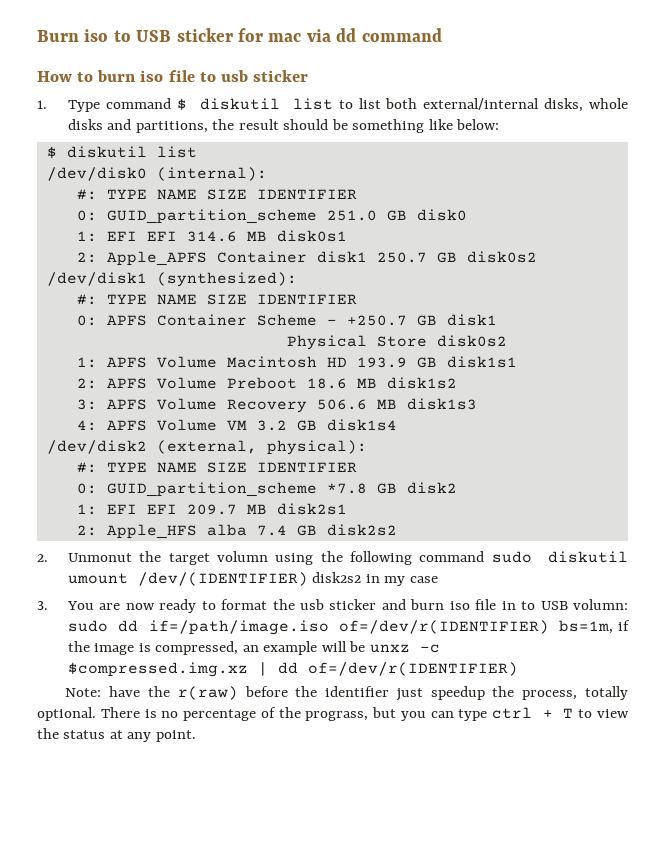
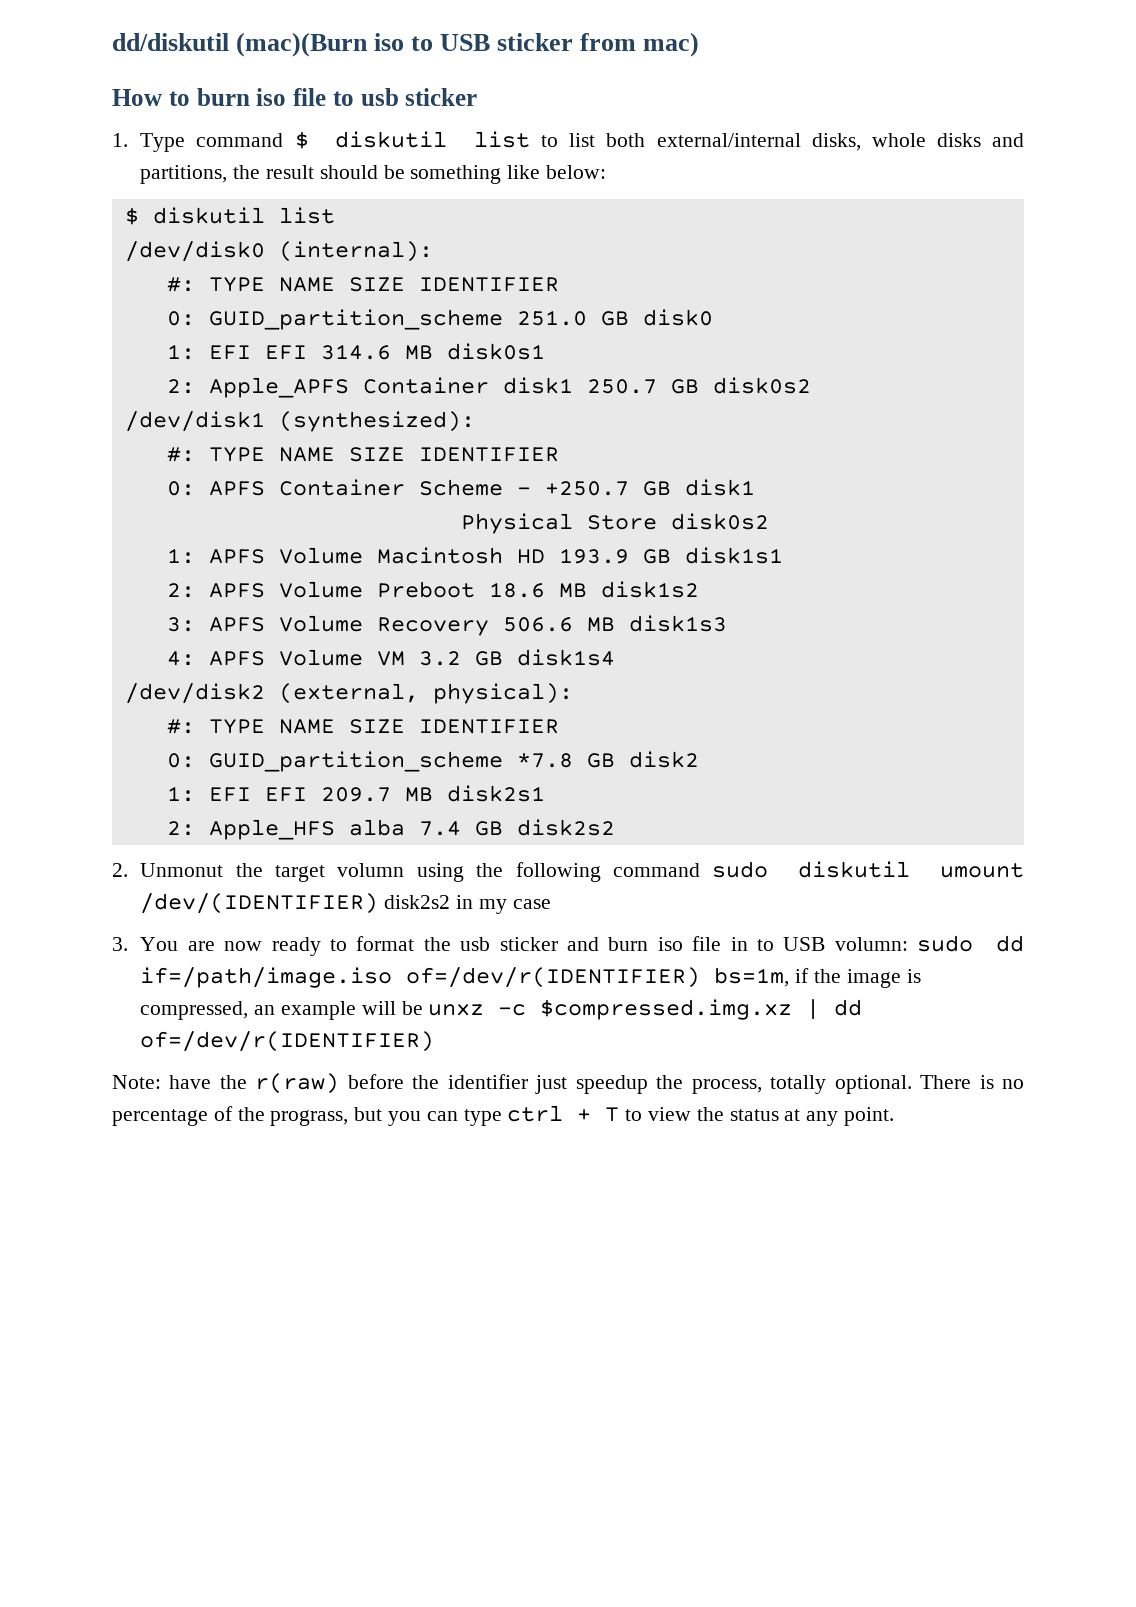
- Burn iso to USB sticker for mac via dd command
+ dd/diskutil (mac)(Burn iso to USB sticker from mac)

